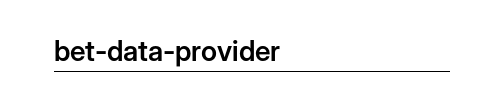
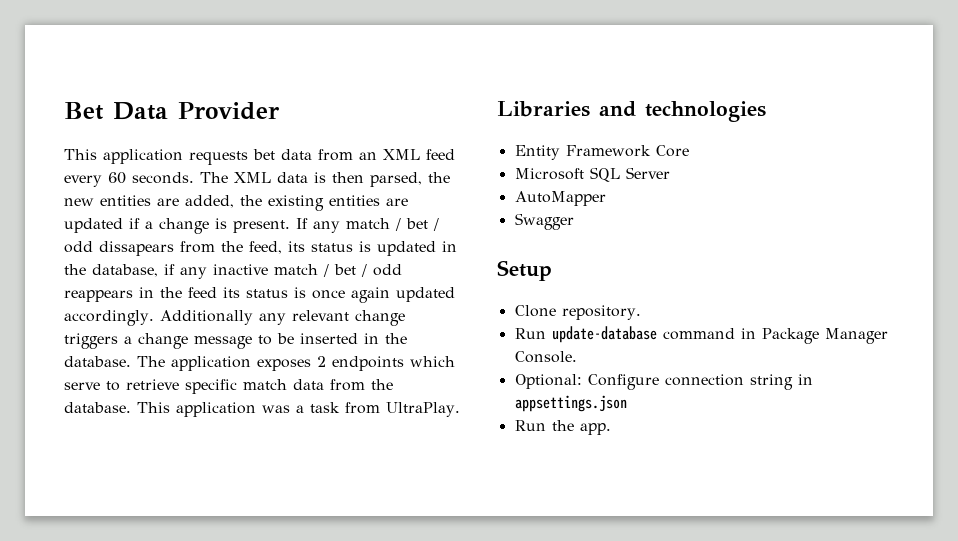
- bet-data-provider
+ Bet Data Provider
+ This application requests bet data from an XML feed every 60 seconds. The XML data is then parsed, the new entities are added, the existing entities are updated if a change is present. If any match / bet / odd dissapears from the feed, its status is updated in the database, if any inactive match / bet / odd reappears in the feed its status is once again updated accordingly. Additionally any relevant change triggers a change message to be inserted in the database. The application exposes 2 endpoints which serve to retrieve specific match data from the database. This application was a task from UltraPlay.
+ Libraries and technologies
+ Entity Framework Core
+ Microsoft SQL Server
+ AutoMapper
+ Swagger
+ Setup
+ Clone repository.
+ Run update-database command in Package Manager Console.
+ Optional: Configure connection string in appsettings.json
+ Run the app.

